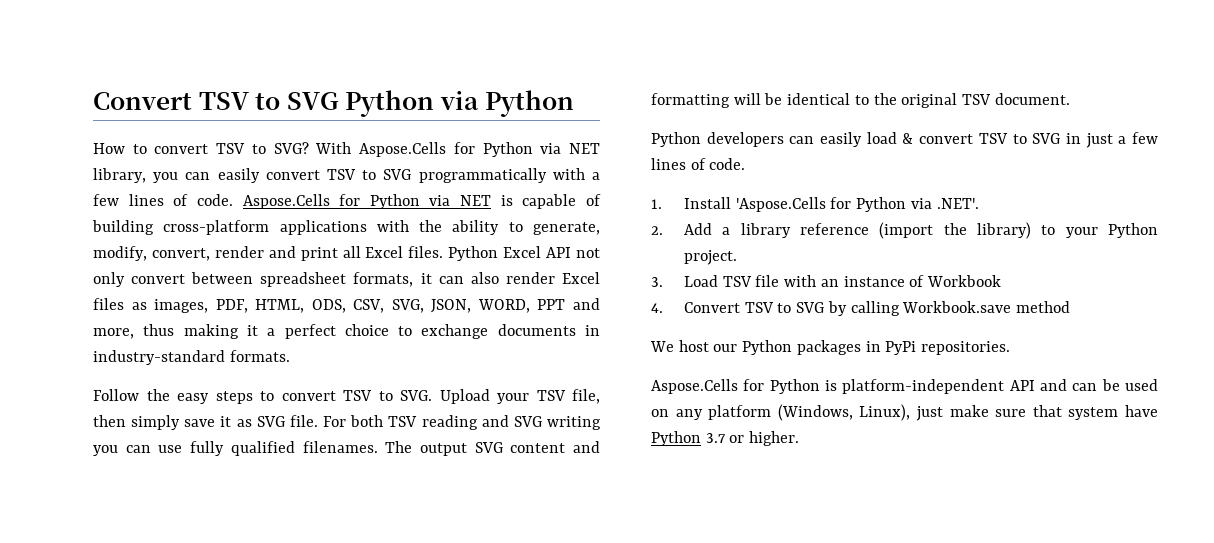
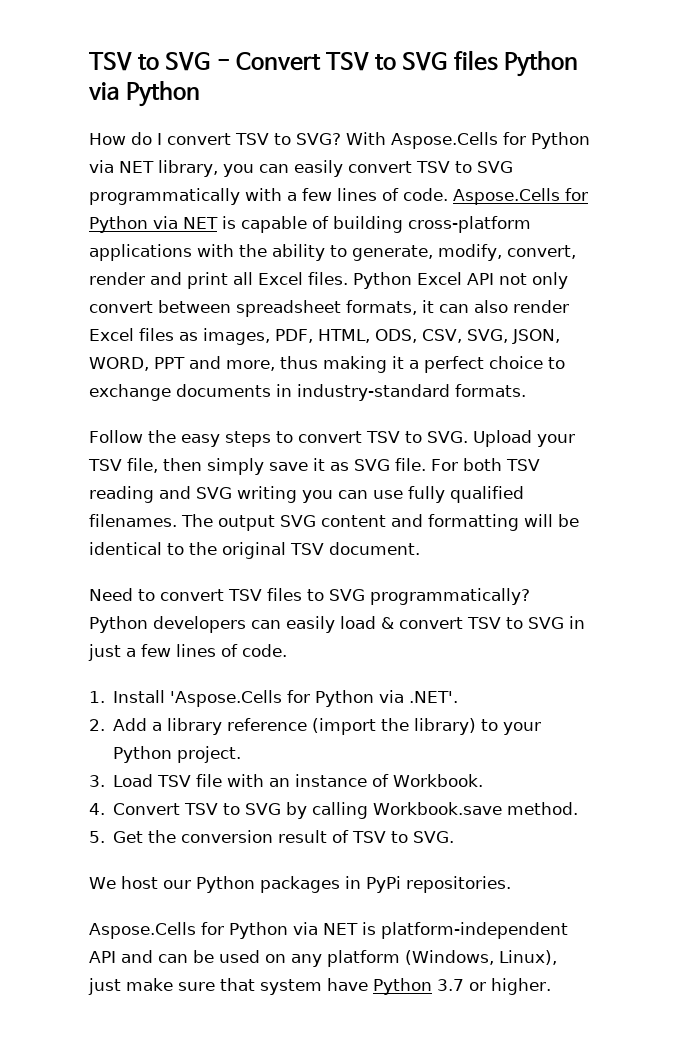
- Convert TSV to SVG Python via Python
+ TSV to SVG - Convert TSV to SVG files Python via Python
- How to convert TSV to SVG?
+ How do I convert TSV to SVG?
+ Need to convert TSV files to SVG programmatically?
- 3. Load TSV file with an instance of Workbook
+ 3. Load TSV file with an instance of Workbook.
- 4. Convert TSV to SVG by calling Workbook.save method
+ 4. Convert TSV to SVG by calling Workbook.save method.
+ 5. Get the conversion result of TSV to SVG.
- Aspose.Cells for Python is platform-independent API and can be used on any platform (Windows, Linux), just make sure that system have Python 3.7 or higher.
+ Aspose.Cells for Python via NET is platform-independent API and can be used on any platform (Windows, Linux), just make sure that system have Python 3.7 or higher.

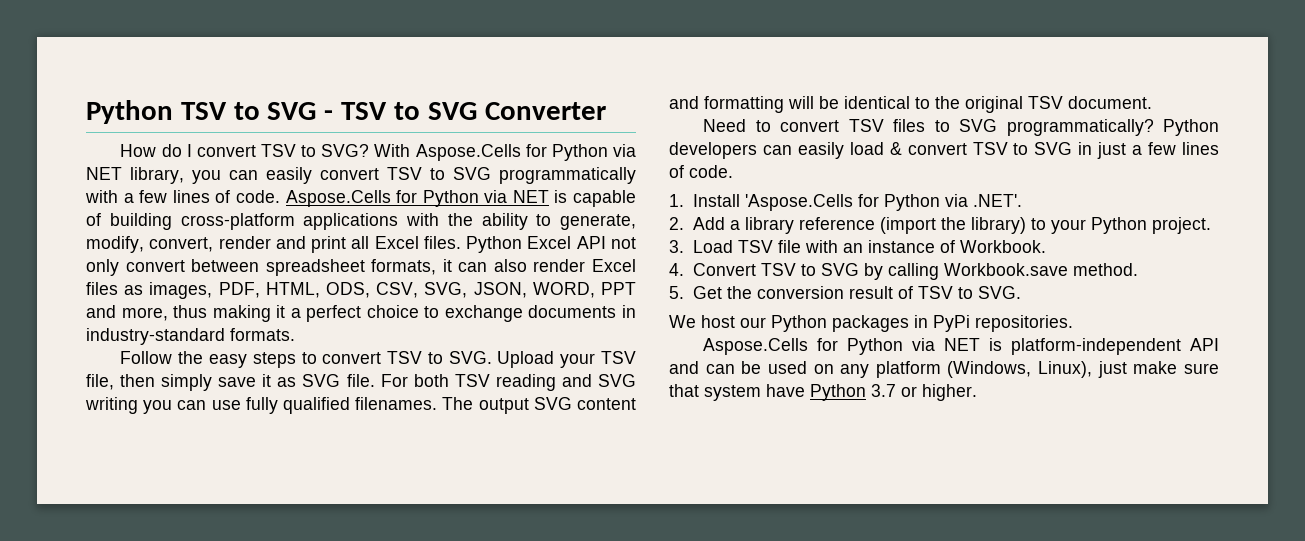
- TSV to SVG - Convert TSV to SVG files Python via Python
+ Python TSV to SVG - TSV to SVG Converter

